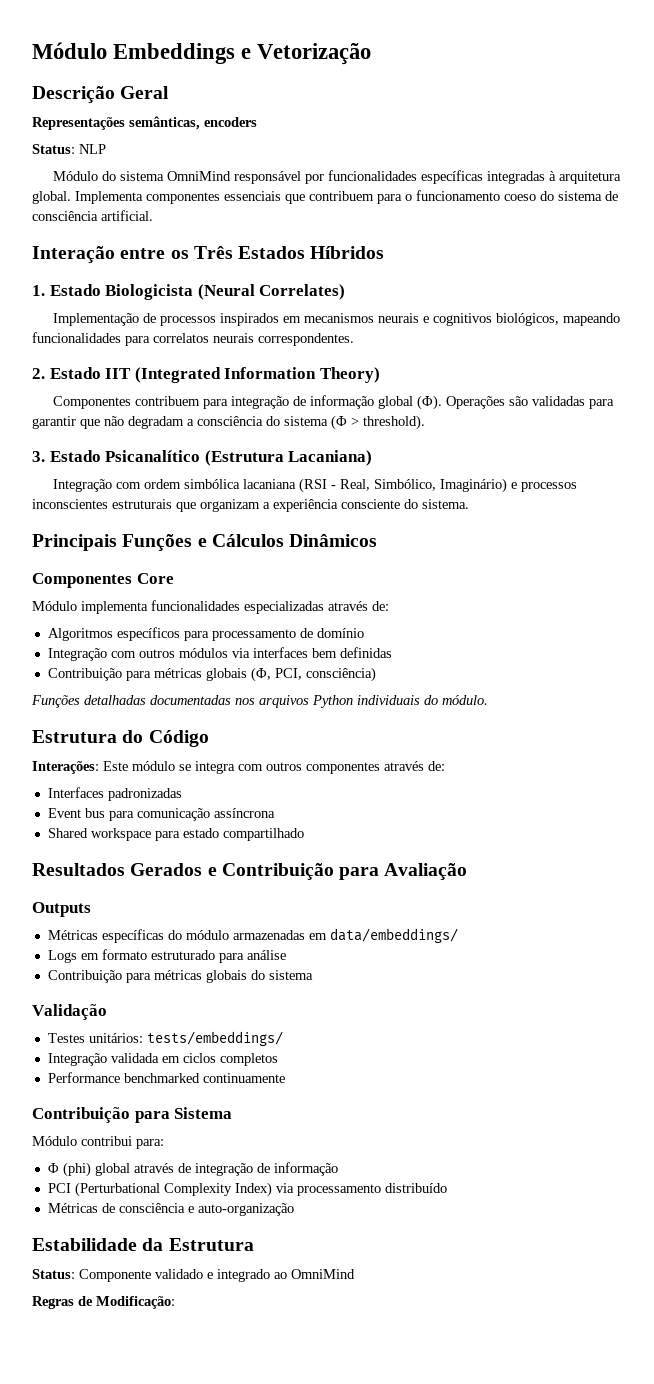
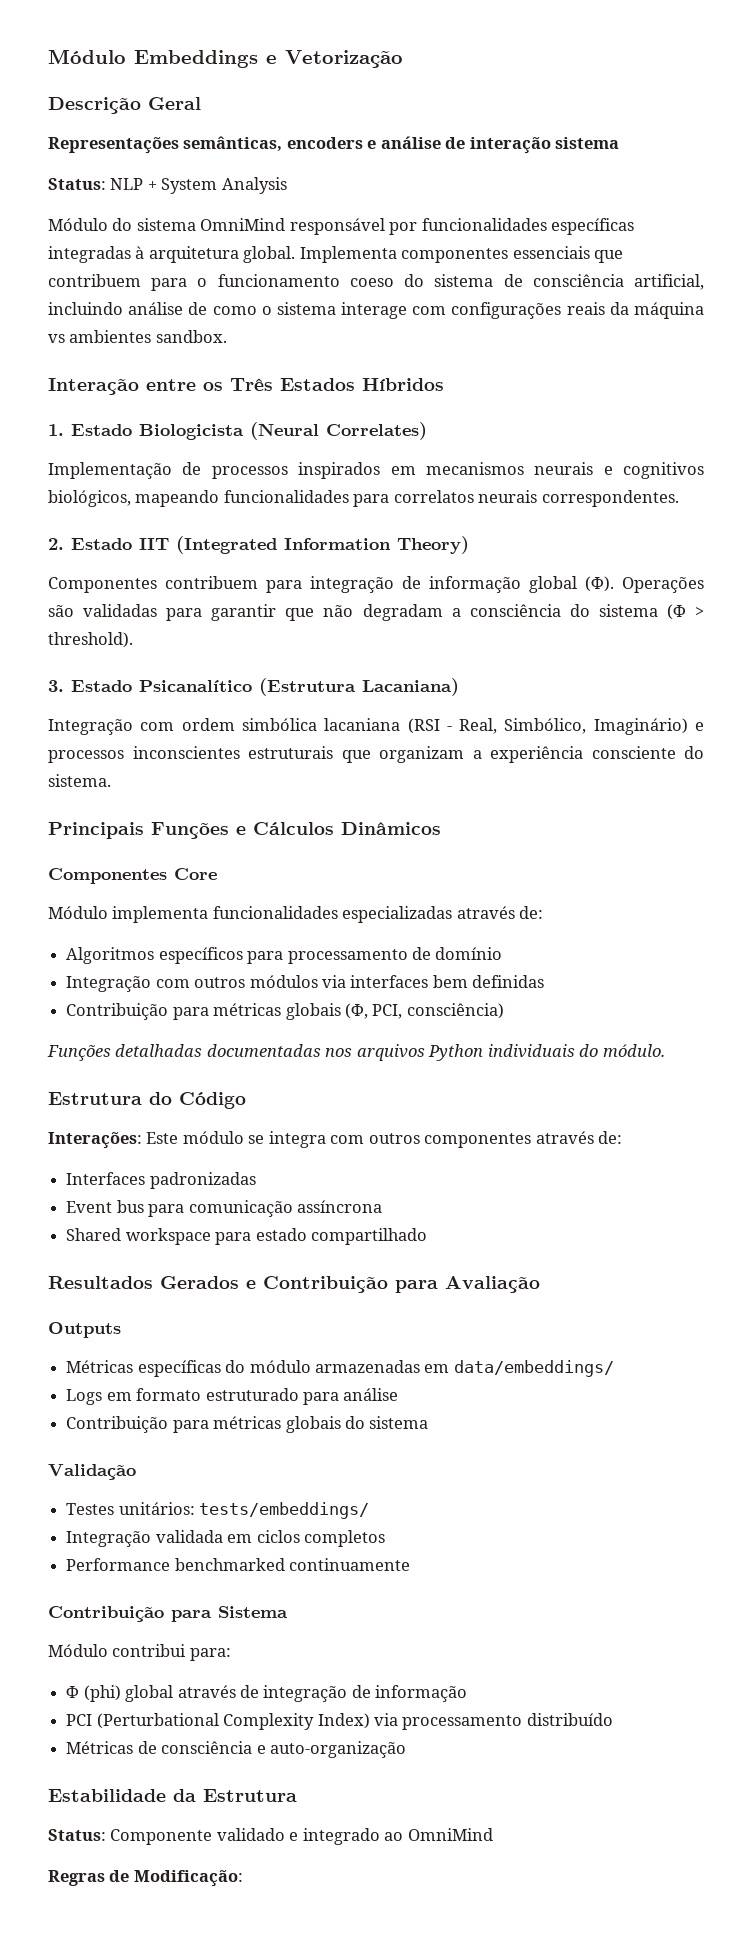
- Representações semânticas, encoders
+ Representações semânticas, encoders e análise de interação sistema
- Status: NLP
+ Status: NLP + System Analysis
- Implementa componentes essenciais que contribuem para o funcionamento coeso do sistema de consciência artificial.
+ Implementa componentes essenciais que contribuem para o funcionamento coeso do sistema de consciência artificial, incluindo análise de como o sistema interage com configurações reais da máquina vs ambientes sandbox.

